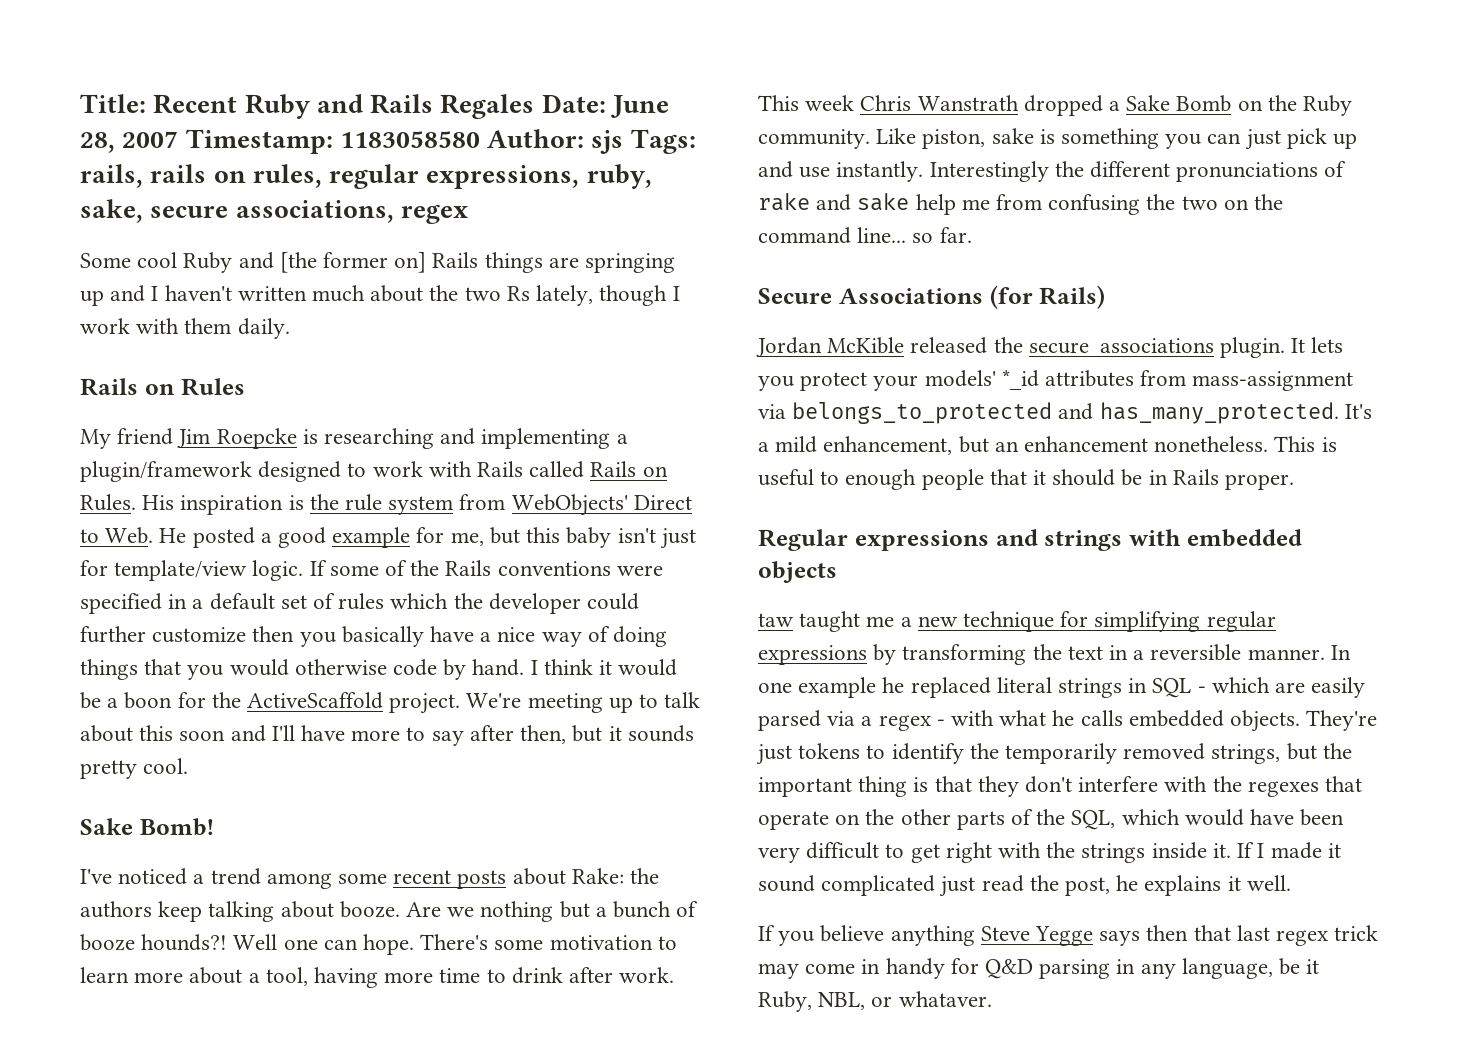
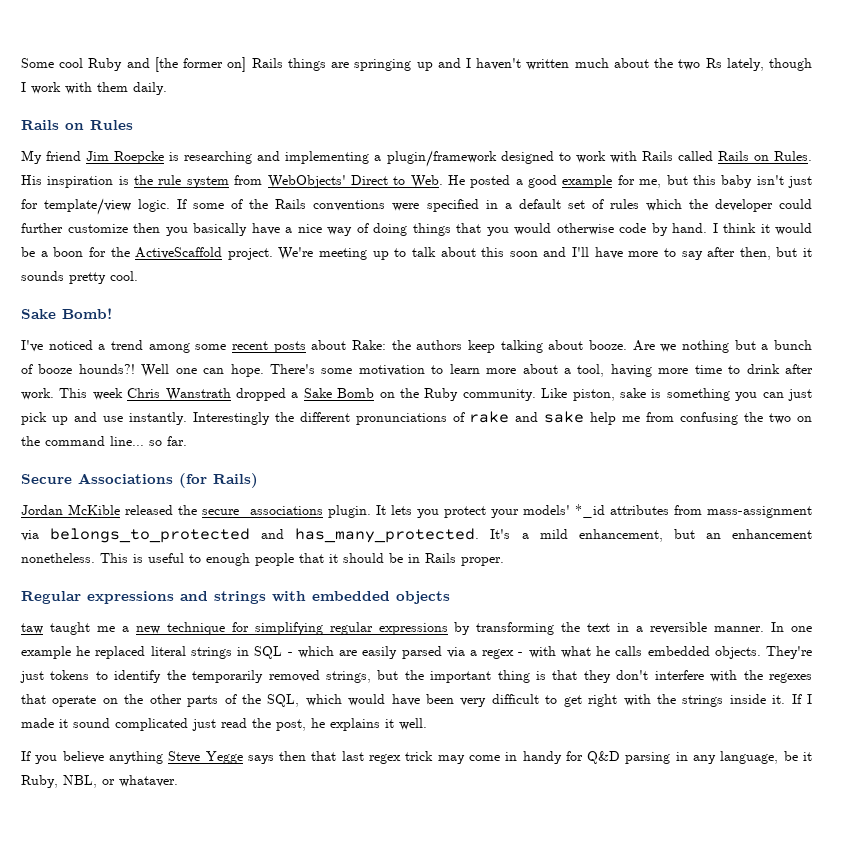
- Title: Recent Ruby and Rails Regales Date: June 28, 2007 Timestamp: 1183058580 Author: sjs Tags: rails, rails on rules, regular expressions, ruby, sake, secure associations, regex

